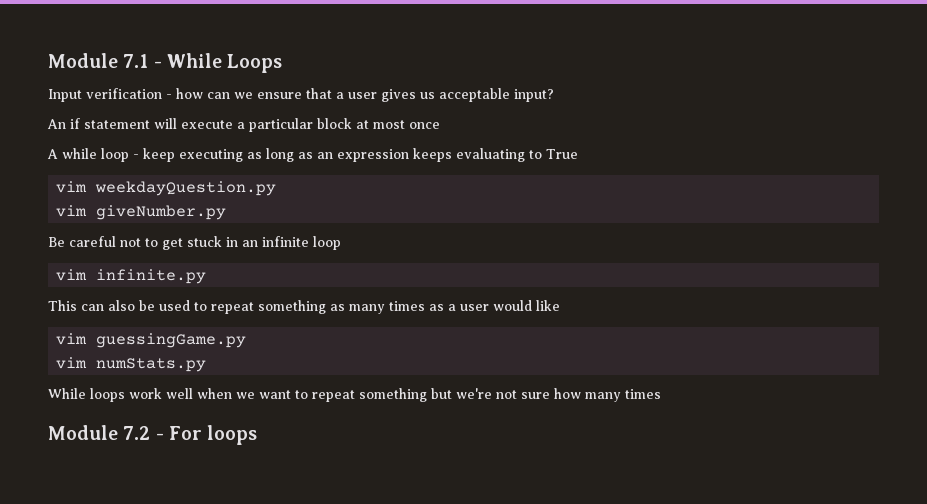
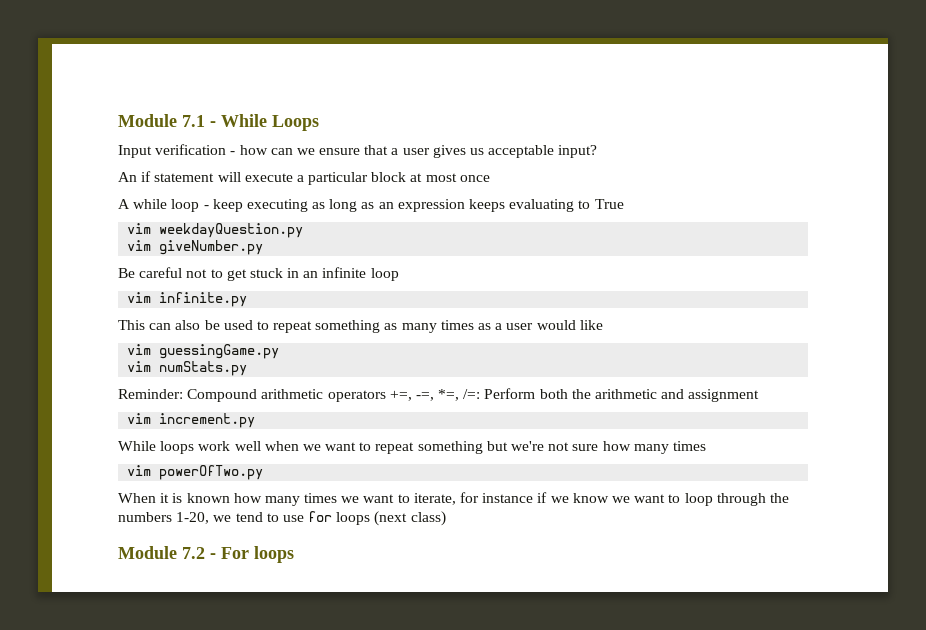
+ Reminder: Compound arithmetic operators +=, -=, *=, /=: Perform both the arithmetic and assignment
+ vim increment.py
+ vim powerOfTwo.py
+ When it is known how many times we want to iterate, for instance if we know we want to loop through the numbers 1-20, we tend to use for loops (next class)

